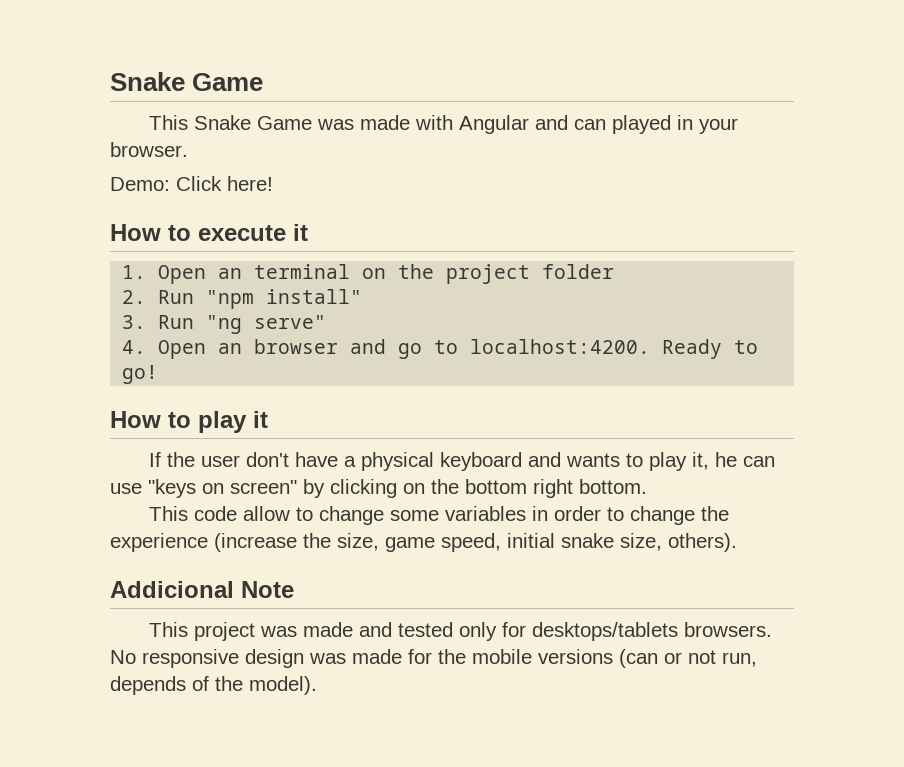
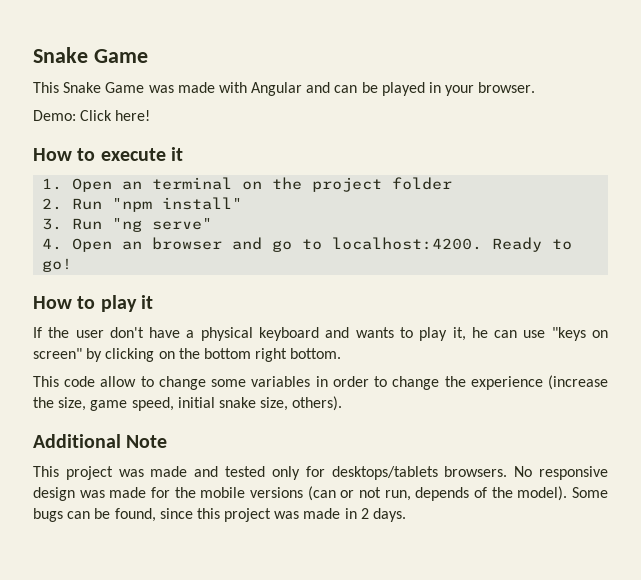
- This Snake Game was made with Angular and can played in your browser.
+ This Snake Game was made with Angular and can be played in your browser.
- Addicional Note
+ Additional Note
+ Some bugs can be found, since this project was made in 2 days.

